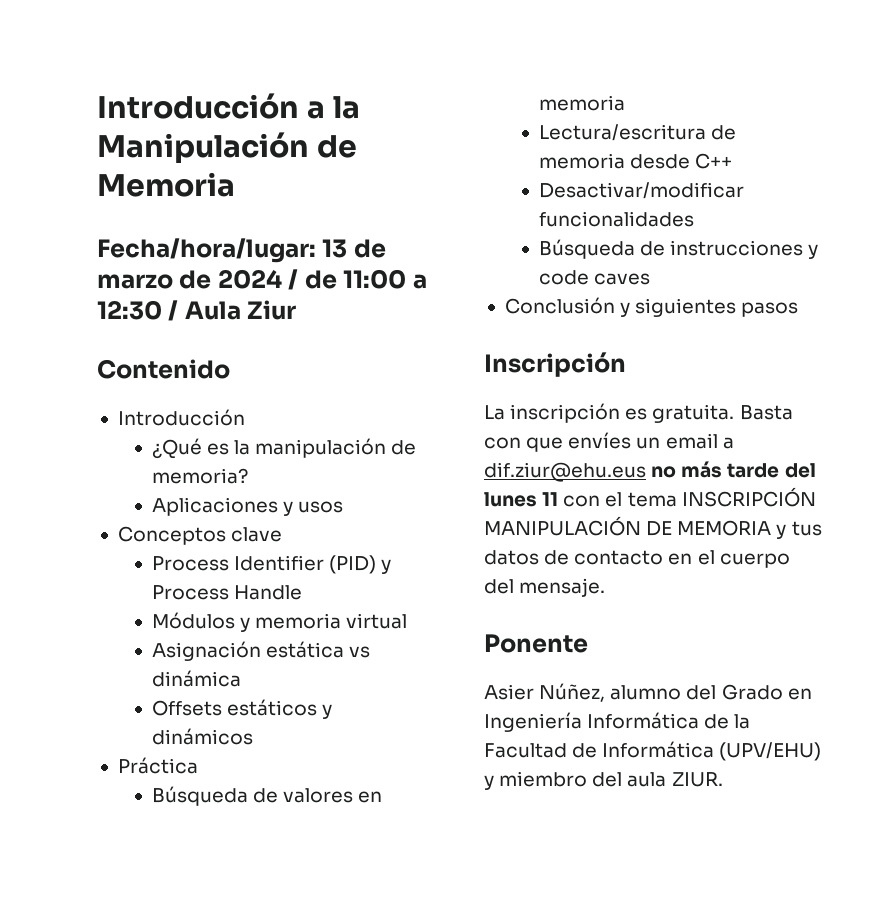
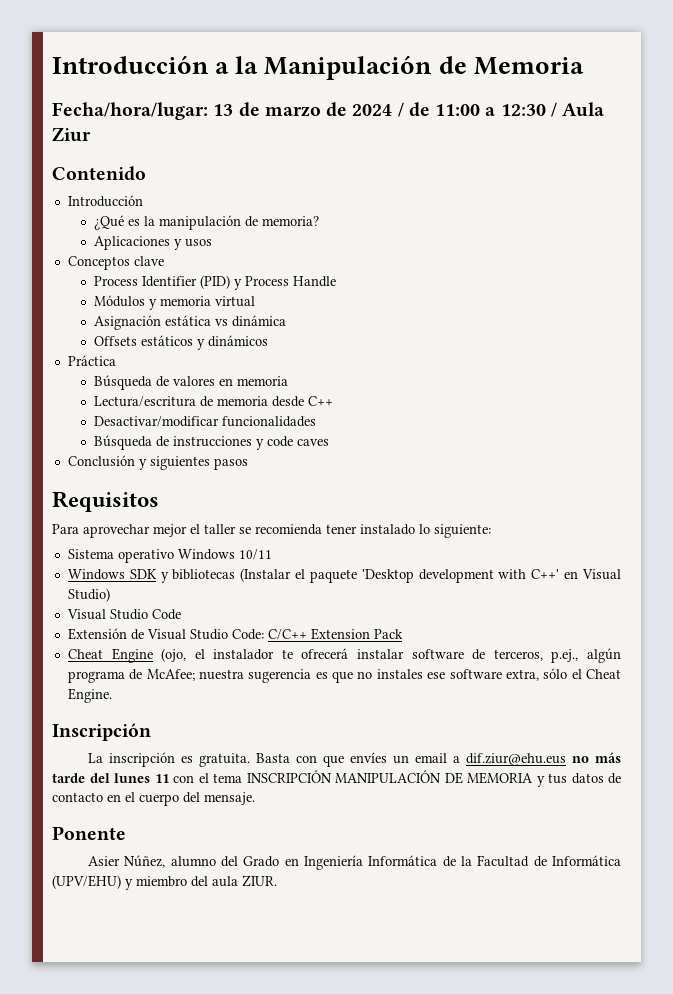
+ Requisitos
+ Para aprovechar mejor el taller se recomienda tener instalado lo siguiente:
+ Sistema operativo Windows 10/11
+ Windows SDK y bibliotecas (Instalar el paquete 'Desktop development with C++' en Visual Studio)
+ Visual Studio Code
+ Extensión de Visual Studio Code: C/C++ Extension Pack
+ Cheat Engine (ojo, el instalador te ofrecerá instalar software de terceros, p.ej., algún programa de McAfee; nuestra sugerencia es que no instales ese software extra, sólo el Cheat Engine.

